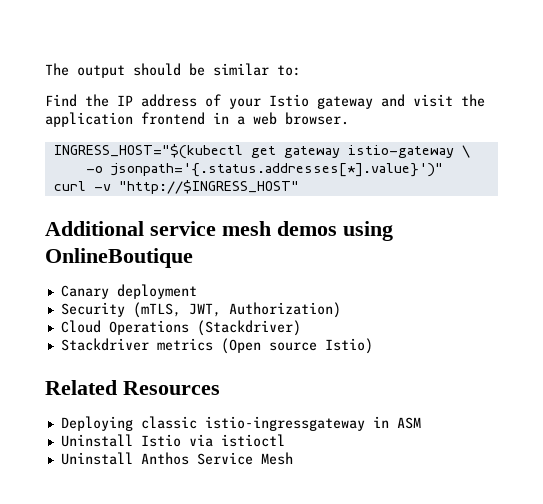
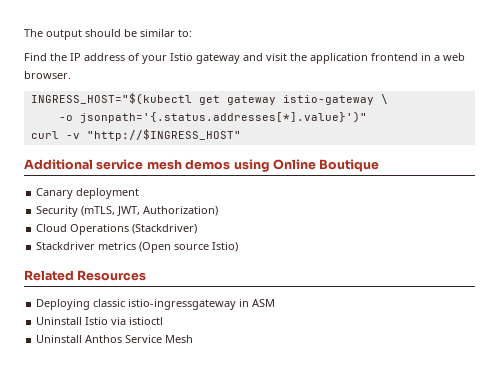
- Additional service mesh demos using OnlineBoutique
+ Additional service mesh demos using Online Boutique

